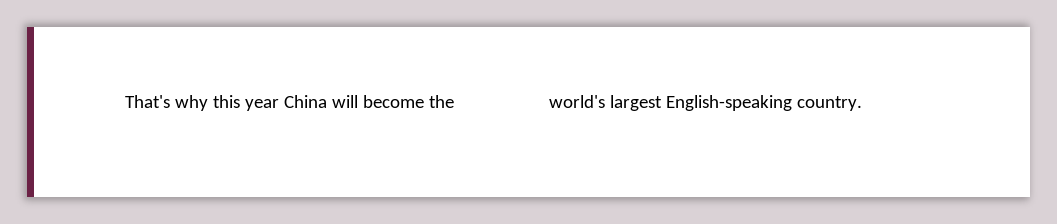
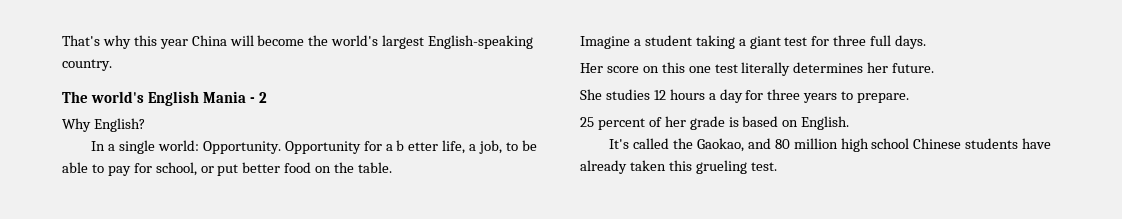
+ The world's English Mania - 2
+ Why English?
+ In a single world: Opportunity. Opportunity for a b etter life, a job, to be able to pay for school, or put better food on the table.
+ Imagine a student taking a giant test for three full days.
+ Her score on this one test literally determines her future.
+ She studies 12 hours a day for three years to prepare.
+ 25 percent of her grade is based on English.
+ It's called the Gaokao, and 80 million high school Chinese students have already taken this grueling test.

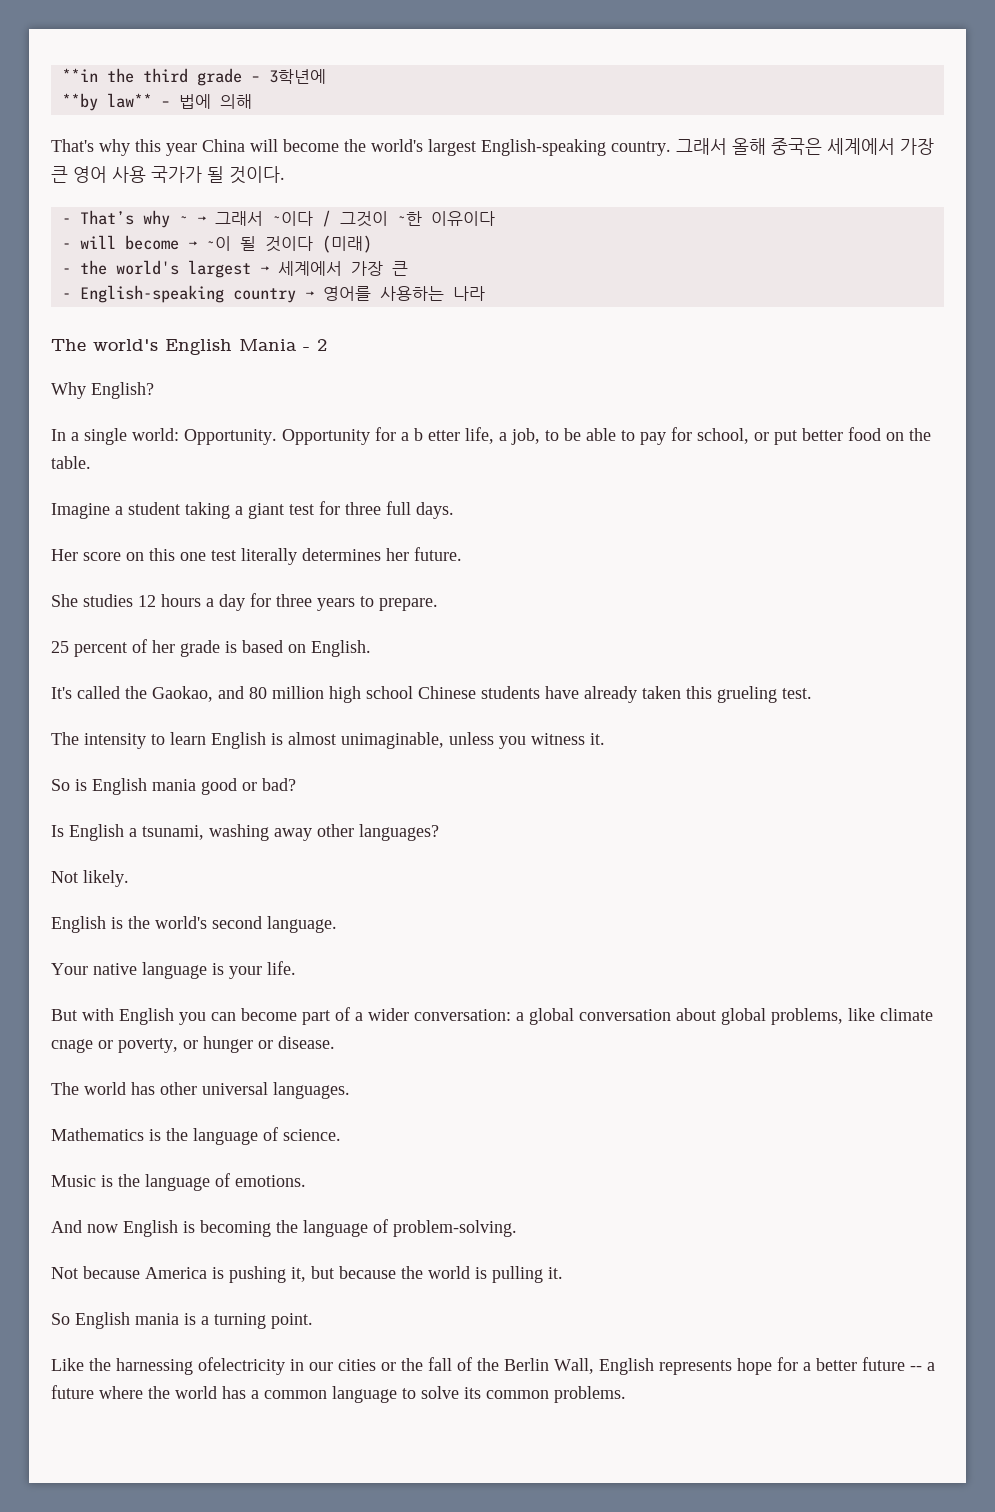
+ **in the third grade – 3학년에
+ **by law** – 법에 의해
+ 그래서 올해 중국은 세계에서 가장 큰 영어 사용 국가가 될 것이다.
+ - That’s why ~ → 그래서 ~이다 / 그것이 ~한 이유이다
+ - will become → ~이 될 것이다 (미래)
+ - the world's largest → 세계에서 가장 큰
+ - English-speaking country → 영어를 사용하는 나라
+ The intensity to learn English is almost unimaginable, unless you witness it.
+ So is English mania good or bad?
+ Is English a tsunami, washing away other languages?
+ Not likely.
+ English is the world's second language.
+ Your native language is your life.
+ But with English you can become part of a wider conversation: a global conversation about global problems, like climate cnage or poverty, or hunger or disease.
+ The world has other universal languages.
+ Mathematics is the language of science.
+ Music is the language of emotions.
+ And now English is becoming the language of problem-solving.
+ Not because America is pushing it, but because the world is pulling it.
+ So English mania is a turning point.
+ Like the harnessing ofelectricity in our cities or the fall of the Berlin Wall, English represents hope for a better future -- a future where the world has a common language to solve its common problems.

